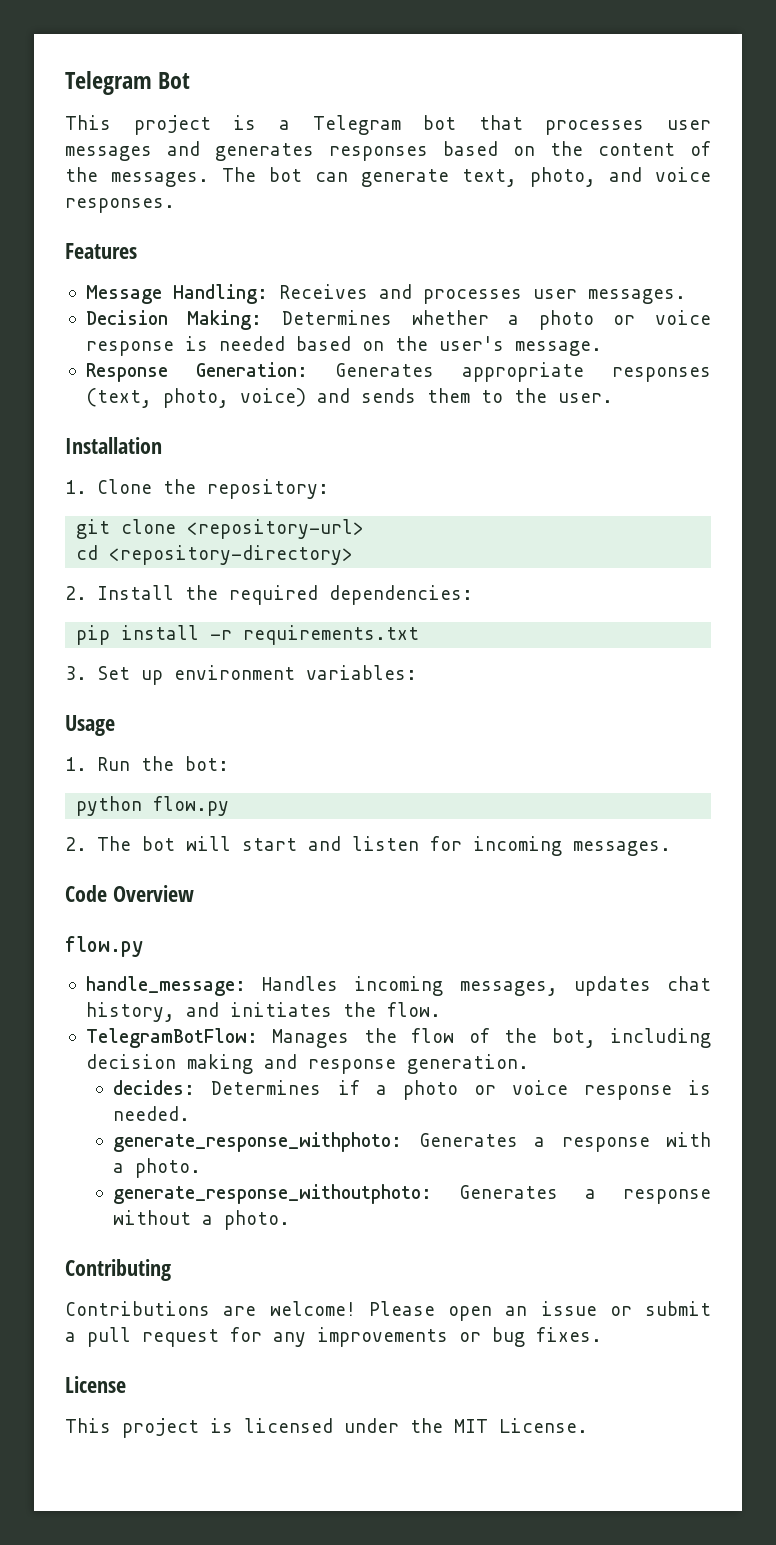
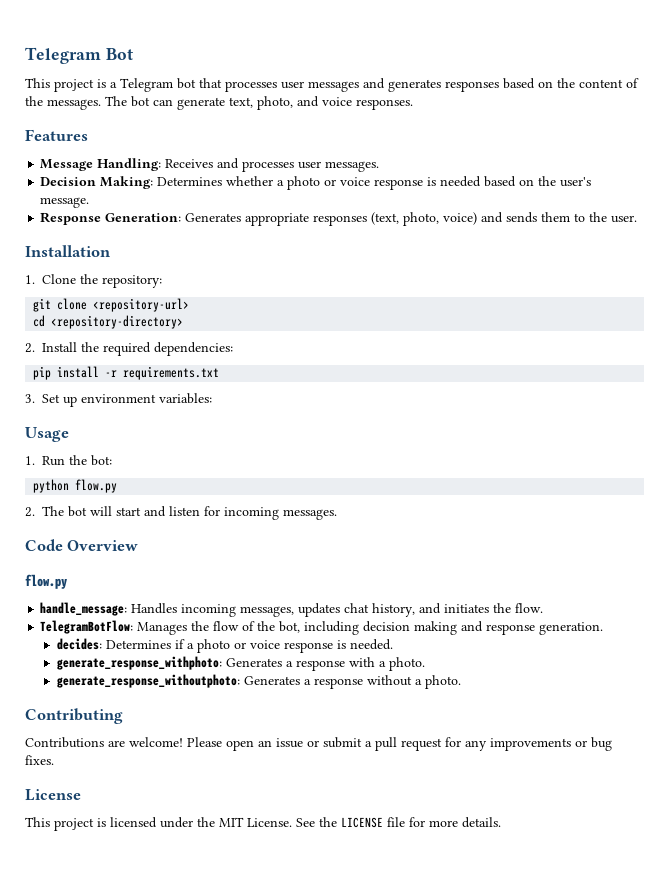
+ See the LICENSE file for more details.

